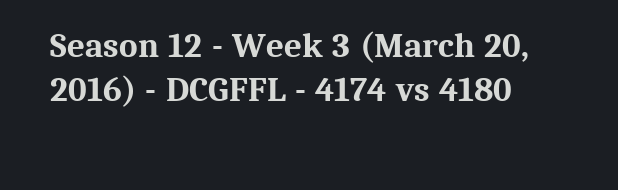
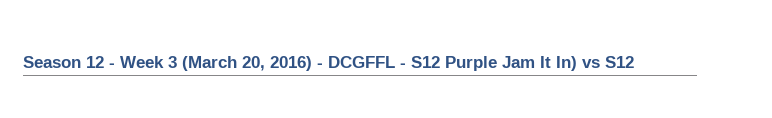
- Season 12 - Week 3 (March 20, 2016) - DCGFFL - 4174 vs 4180
+ Season 12 - Week 3 (March 20, 2016) - DCGFFL - S12 Purple Jam It In) vs S12

